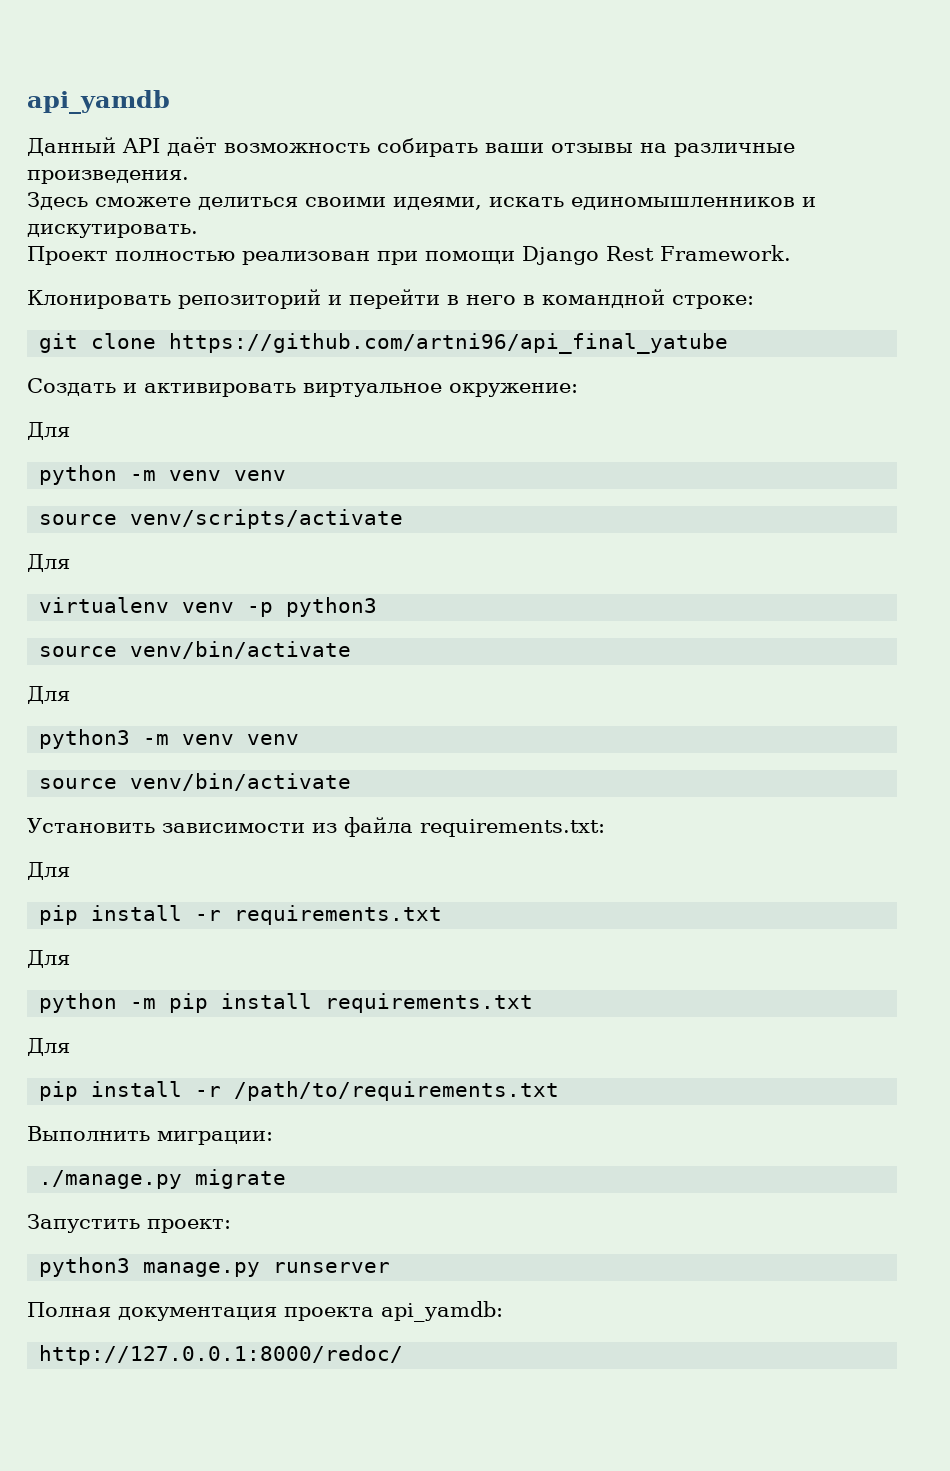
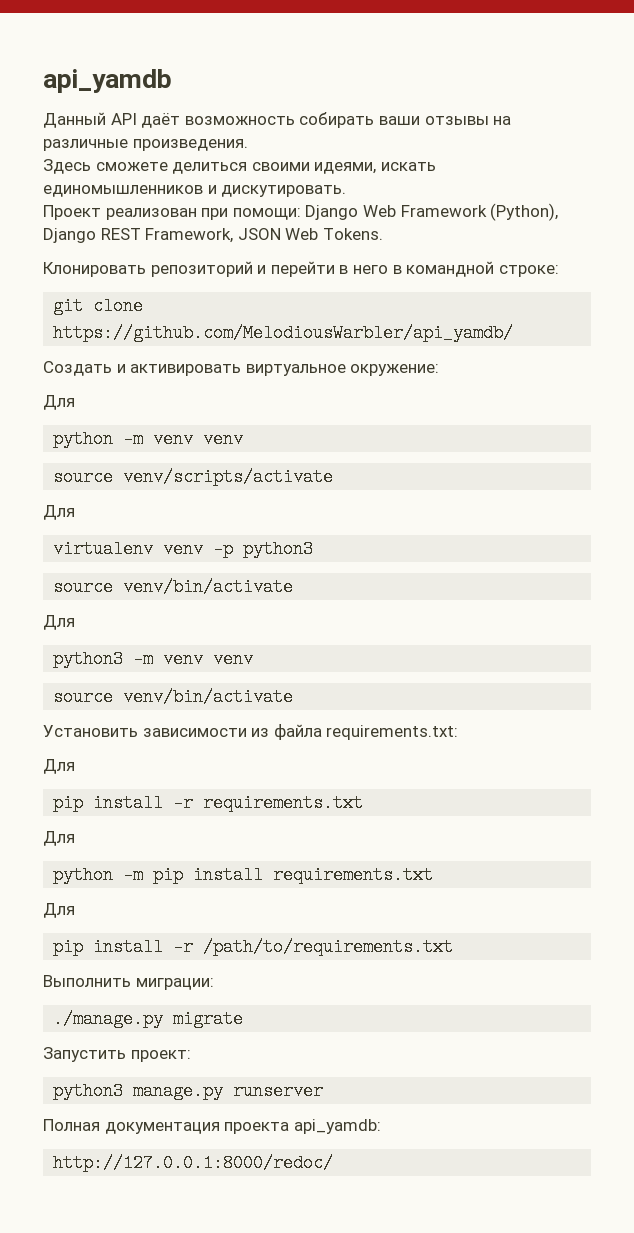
- Проект полностью реализован при помощи Django Rest Framework.
+ Проект реализован при помощи: Django Web Framework (Python), Django REST Framework, JSON Web Tokens.
- git clone https://github.com/artni96/api_final_yatube
+ git clone https://github.com/MelodiousWarbler/api_yamdb/

